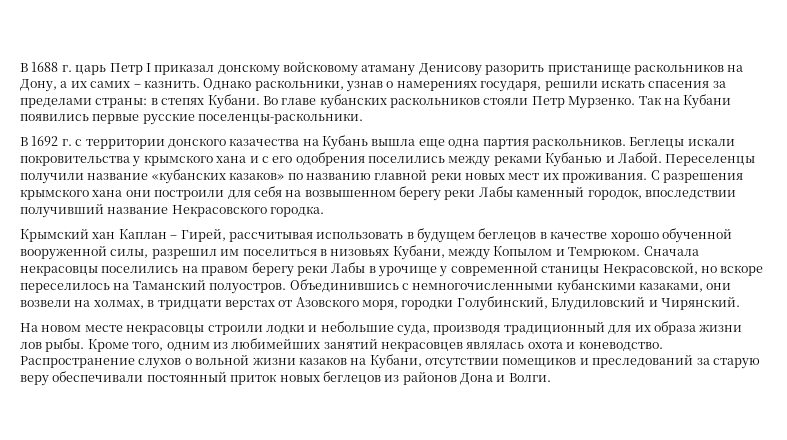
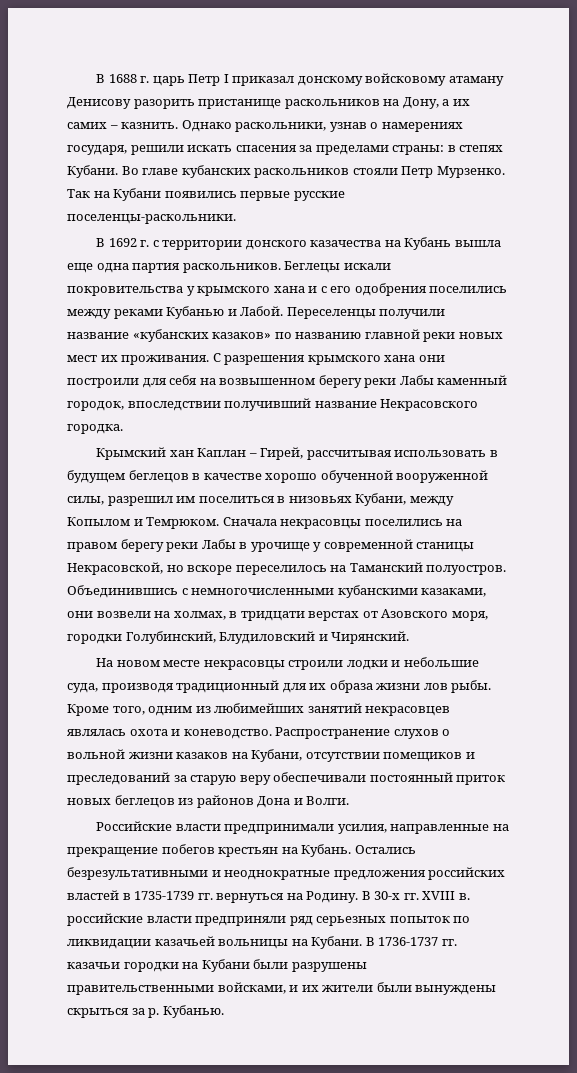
+ Российские власти предпринимали усилия, направленные на прекращение побегов крестьян на Кубань. Остались безрезультативными и неоднократные предложения российских властей в 1735-1739 гг. вернуться на Родину. В 30-х гг. ХVIII в. российские власти предприняли ряд серьезных попыток по ликвидации казачьей вольницы на Кубани. В 1736-1737 гг. казачьи городки на Кубани были разрушены правительственными войсками, и их жители были вынуждены скрыться за р. Кубанью.

